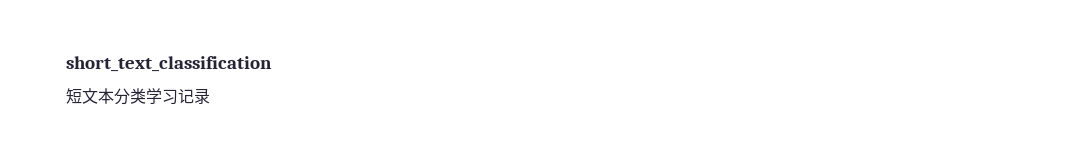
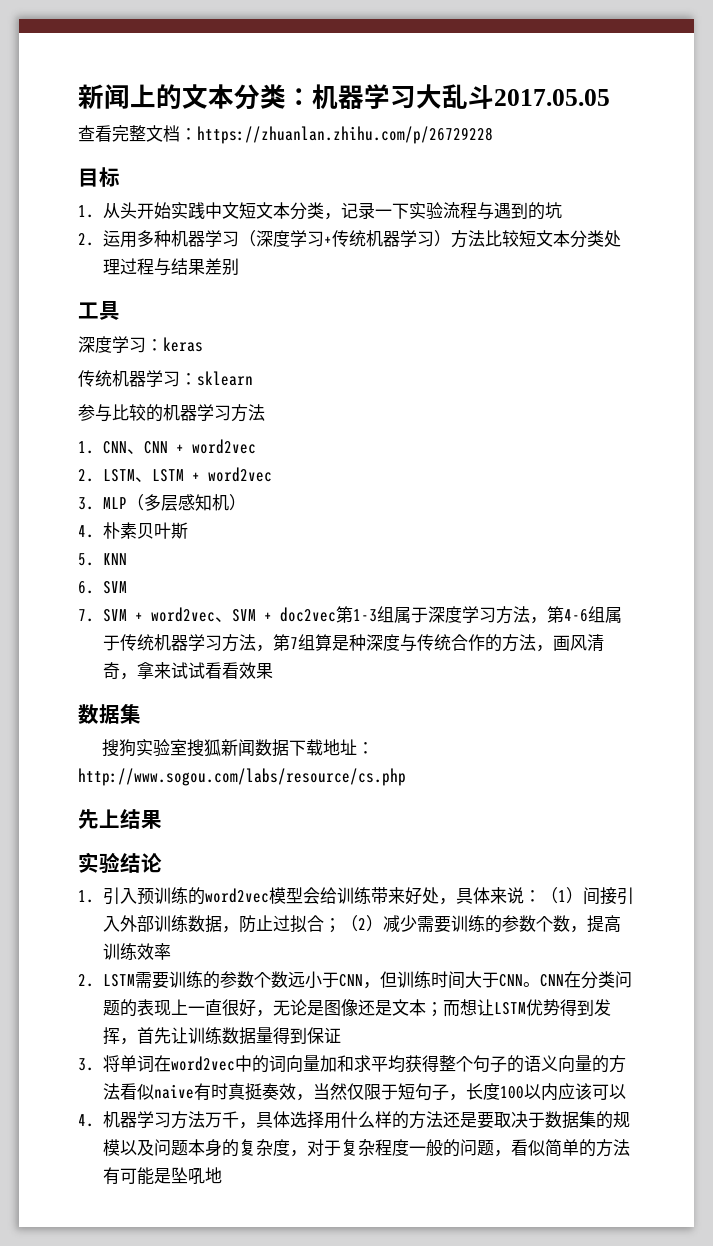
- short_text_classification
- 短文本分类学习记录
+ 新闻上的文本分类：机器学习大乱斗2017.05.05
+ 查看完整文档：https://zhuanlan.zhihu.com/p/26729228
+ 目标
+ 1.从头开始实践中文短文本分类，记录一下实验流程与遇到的坑
+ 2.运用多种机器学习（深度学习+传统机器学习）方法比较短文本分类处理过程与结果差别
+ 工具
+ 深度学习：keras
+ 传统机器学习：sklearn
+ 参与比较的机器学习方法
+ 1. CNN、CNN + word2vec
+ 2. LSTM、LSTM + word2vec
+ 3. MLP（多层感知机）
+ 4.朴素贝叶斯
+ 5. KNN
+ 6. SVM
+ 7. SVM + word2vec、SVM + doc2vec第1-3组属于深度学习方法，第4-6组属于传统机器学习方法，第7组算是种深度与传统合作的方法，画风清奇，拿来试试看看效果
+ 数据集
+ 搜狗实验室搜狐新闻数据下载地址：http://www.sogou.com/labs/resource/cs.php
+ 先上结果
+ 实验结论
+ 1.引入预训练的word2vec模型会给训练带来好处，具体来说：（1）间接引入外部训练数据，防止过拟合；（2）减少需要训练的参数个数，提高训练效率
+ 2. LSTM需要训练的参数个数远小于CNN，但训练时间大于CNN。CNN在分类问题的表现上一直很好，无论是图像还是文本；而想让LSTM优势得到发挥，首先让训练数据量得到保证
+ 3.将单词在word2vec中的词向量加和求平均获得整个句子的语义向量的方法看似naive有时真挺奏效，当然仅限于短句子，长度100以内应该可以
+ 4.机器学习方法万千，具体选择用什么样的方法还是要取决于数据集的规模以及问题本身的复杂度，对于复杂程度一般的问题，看似简单的方法有可能是坠吼地

